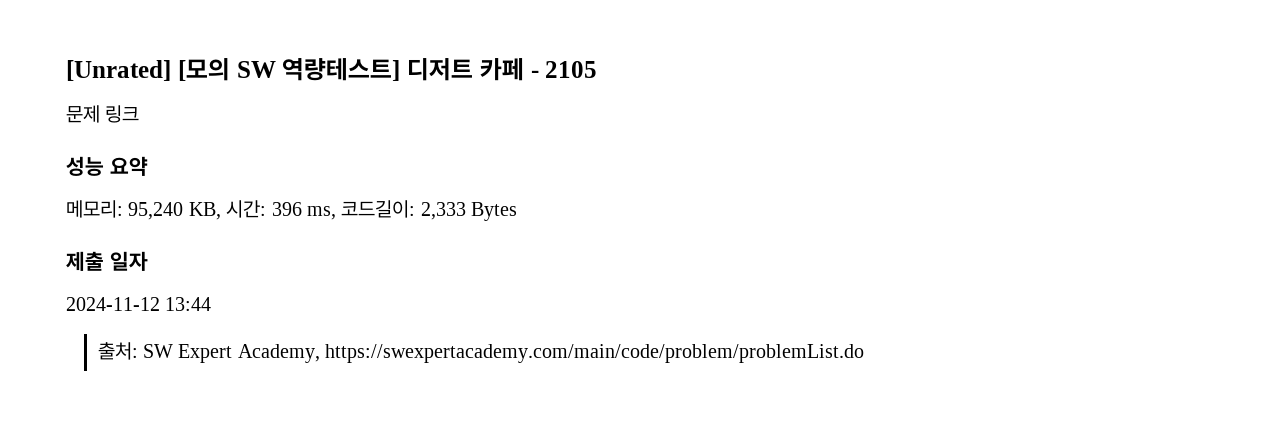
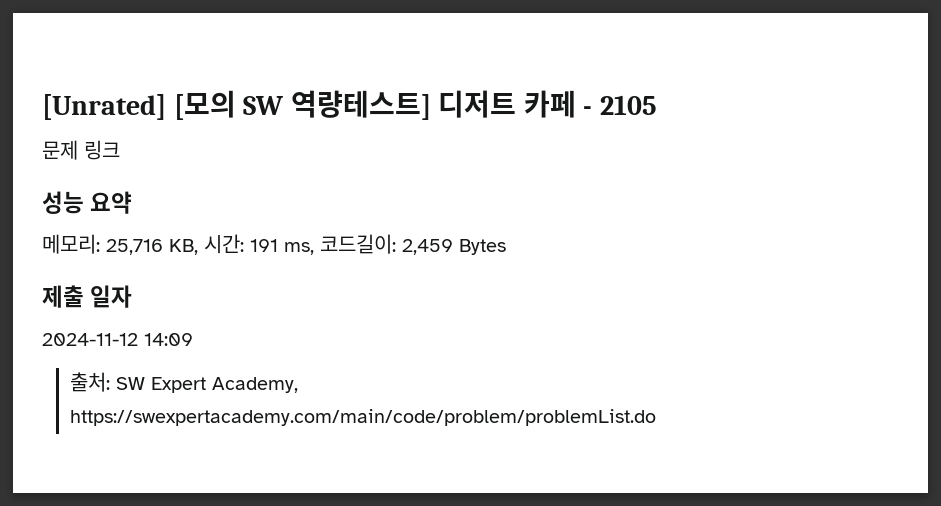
- 메모리: 95,240 KB, 시간: 396 ms, 코드길이: 2,333 Bytes
+ 메모리: 25,716 KB, 시간: 191 ms, 코드길이: 2,459 Bytes
- 2024-11-12 13:44
+ 2024-11-12 14:09

